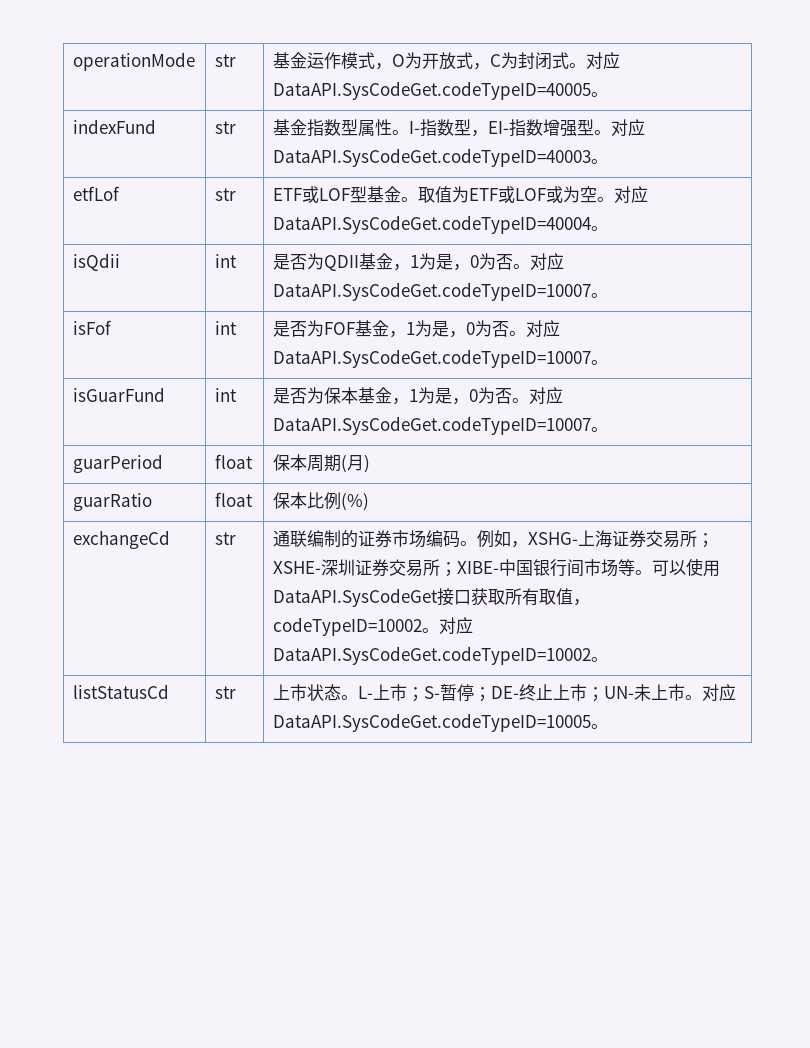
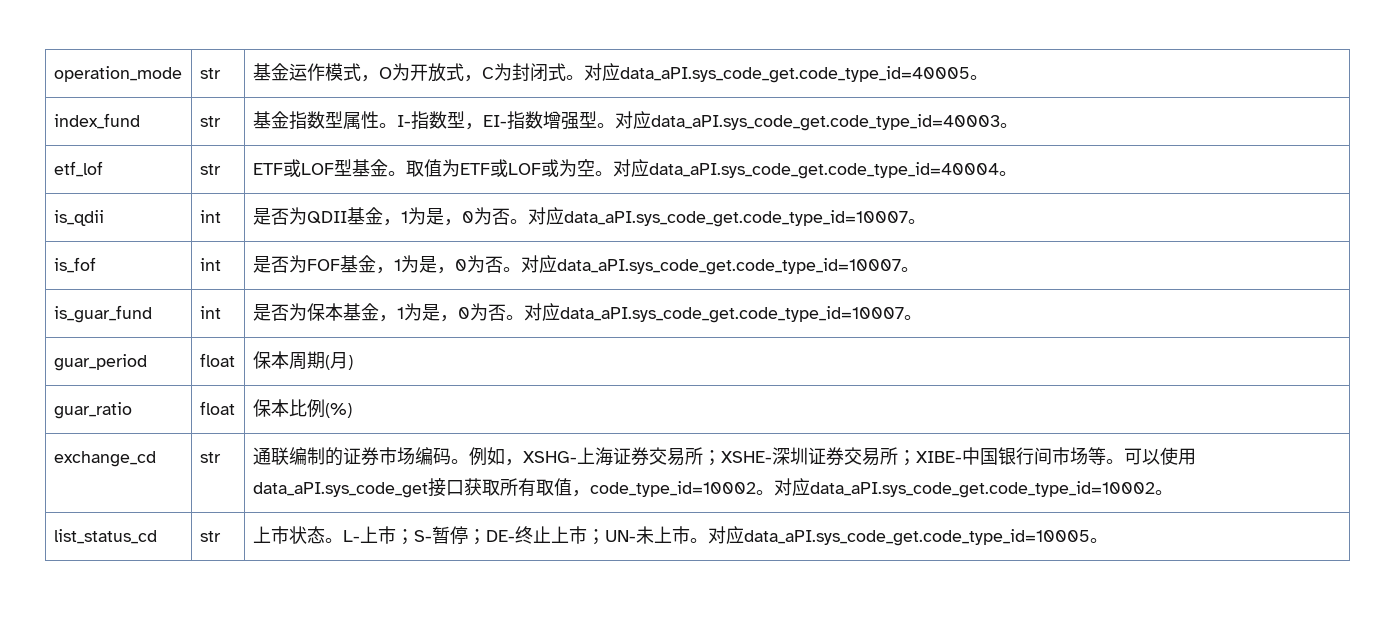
- operationMode | str | 基金运作模式，O为开放式，C为封闭式。对应DataAPI.SysCodeGet.codeTypeID=40005。
- indexFund | str | 基金指数型属性。I-指数型，EI-指数增强型。对应DataAPI.SysCodeGet.codeTypeID=40003。
- etfLof | str | ETF或LOF型基金。取值为ETF或LOF或为空。对应DataAPI.SysCodeGet.codeTypeID=40004。
- isQdii | int | 是否为QDII基金，1为是，0为否。对应DataAPI.SysCodeGet.codeTypeID=10007。
- isFof | int | 是否为FOF基金，1为是，0为否。对应DataAPI.SysCodeGet.codeTypeID=10007。
- isGuarFund | int | 是否为保本基金，1为是，0为否。对应DataAPI.SysCodeGet.codeTypeID=10007。
- guarPeriod | float | 保本周期(月)
+ operation_mode | str | 基金运作模式，O为开放式，C为封闭式。对应data_aPI.sys_code_get.code_type_id=40005。
+ index_fund | str | 基金指数型属性。I-指数型，EI-指数增强型。对应data_aPI.sys_code_get.code_type_id=40003。
+ etf_lof | str | ETF或LOF型基金。取值为ETF或LOF或为空。对应data_aPI.sys_code_get.code_type_id=40004。
+ is_qdii | int | 是否为QDII基金，1为是，0为否。对应data_aPI.sys_code_get.code_type_id=10007。
+ is_fof | int | 是否为FOF基金，1为是，0为否。对应data_aPI.sys_code_get.code_type_id=10007。
+ is_guar_fund | int | 是否为保本基金，1为是，0为否。对应data_aPI.sys_code_get.code_type_id=10007。
+ guar_period | float | 保本周期(月)
- guarRatio | float | 保本比例(%)
+ guar_ratio | float | 保本比例(%)
- exchangeCd | str | 通联编制的证券市场编码。例如，XSHG-上海证券交易所；XSHE-深圳证券交易所；XIBE-中国银行间市场等。可以使用DataAPI.SysCodeGet接口获取所有取值，codeTypeID=10002。对应DataAPI.SysCodeGet.codeTypeID=10002。
- listStatusCd | str | 上市状态。L-上市；S-暂停；DE-终止上市；UN-未上市。对应DataAPI.SysCodeGet.codeTypeID=10005。
+ exchange_cd | str | 通联编制的证券市场编码。例如，XSHG-上海证券交易所；XSHE-深圳证券交易所；XIBE-中国银行间市场等。可以使用data_aPI.sys_code_get接口获取所有取值，code_type_id=10002。对应data_aPI.sys_code_get.code_type_id=10002。
+ list_status_cd | str | 上市状态。L-上市；S-暂停；DE-终止上市；UN-未上市。对应data_aPI.sys_code_get.code_type_id=10005。

